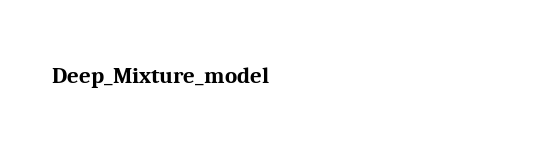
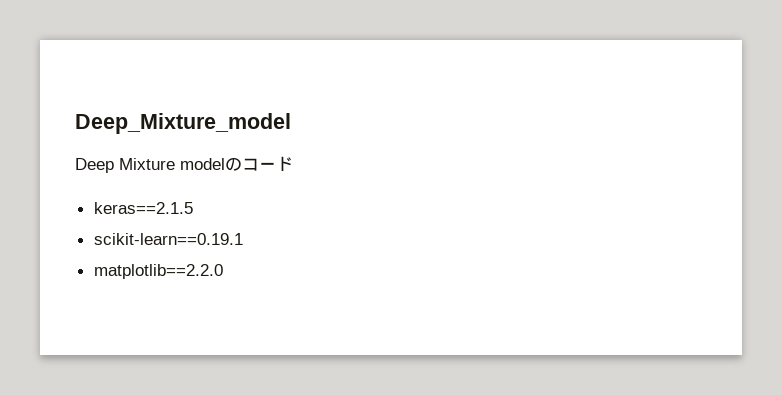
+ Deep Mixture modelのコード
+ keras==2.1.5
+ scikit-learn==0.19.1
+ matplotlib==2.2.0

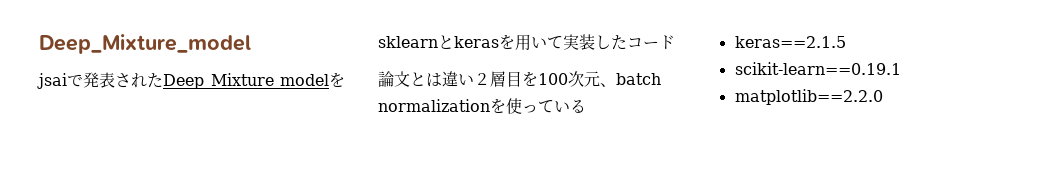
- Deep Mixture modelのコード
+ jsaiで発表されたDeep Mixture modelをsklearnとkerasを用いて実装したコード
+ 論文とは違い２層目を100次元、batch normalizationを使っている

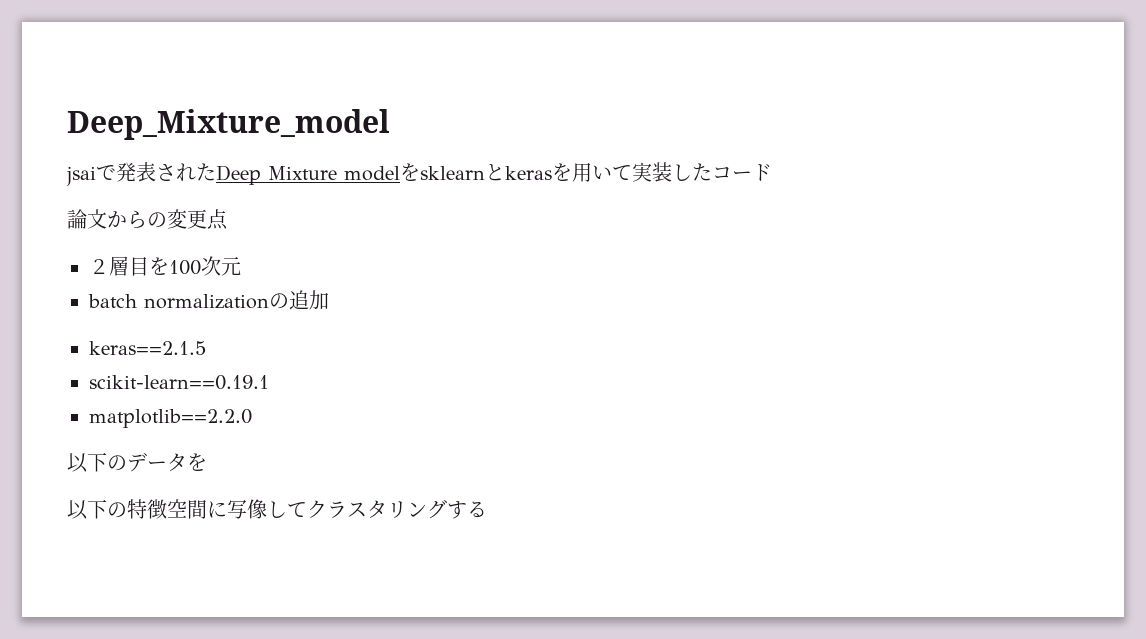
- 論文とは違い２層目を100次元、batch normalizationを使っている
+ 論文からの変更点
+ ２層目を100次元
+ batch normalizationの追加
+ 以下のデータを
+ 以下の特徴空間に写像してクラスタリングする

